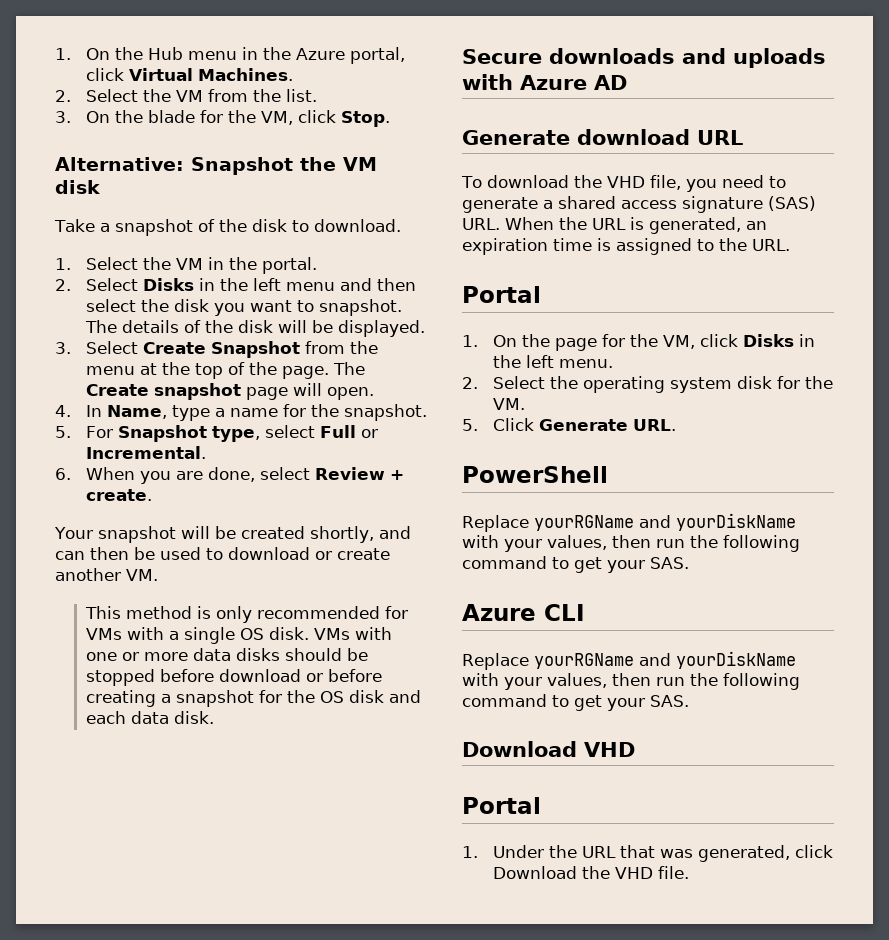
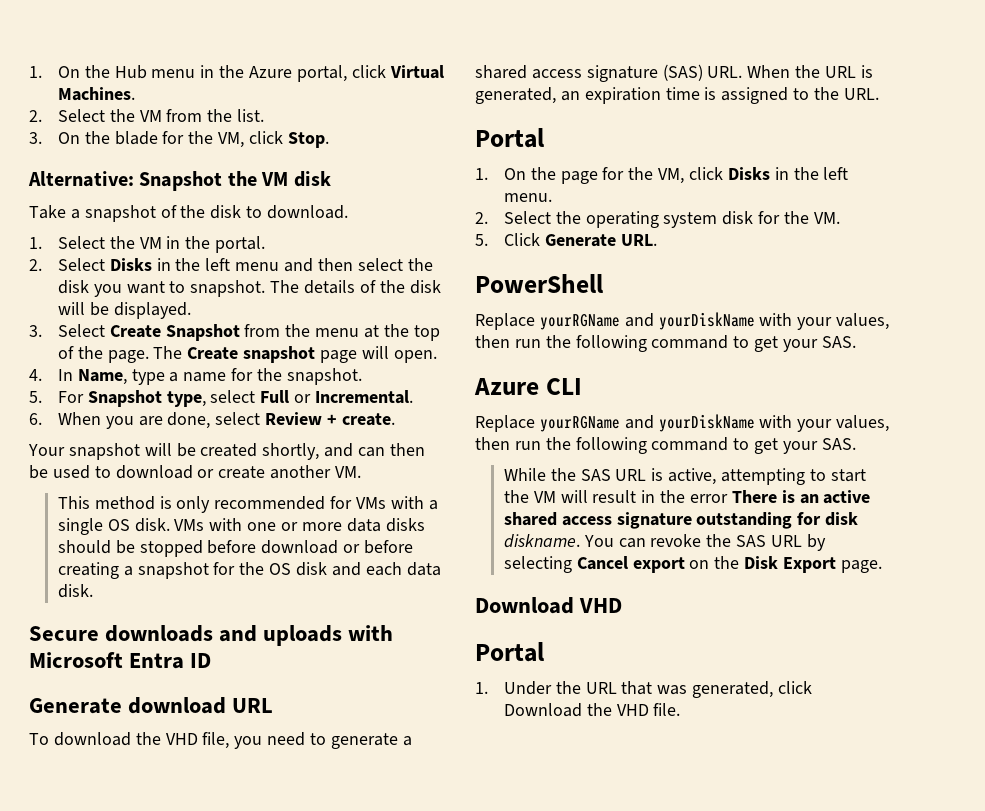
- Secure downloads and uploads with Azure AD
+ Secure downloads and uploads with Microsoft Entra ID
+ While the SAS URL is active, attempting to start the VM will result in the error There is an active shared access signature outstanding for disk diskname. You can revoke the SAS URL by selecting Cancel export on the Disk Export page.

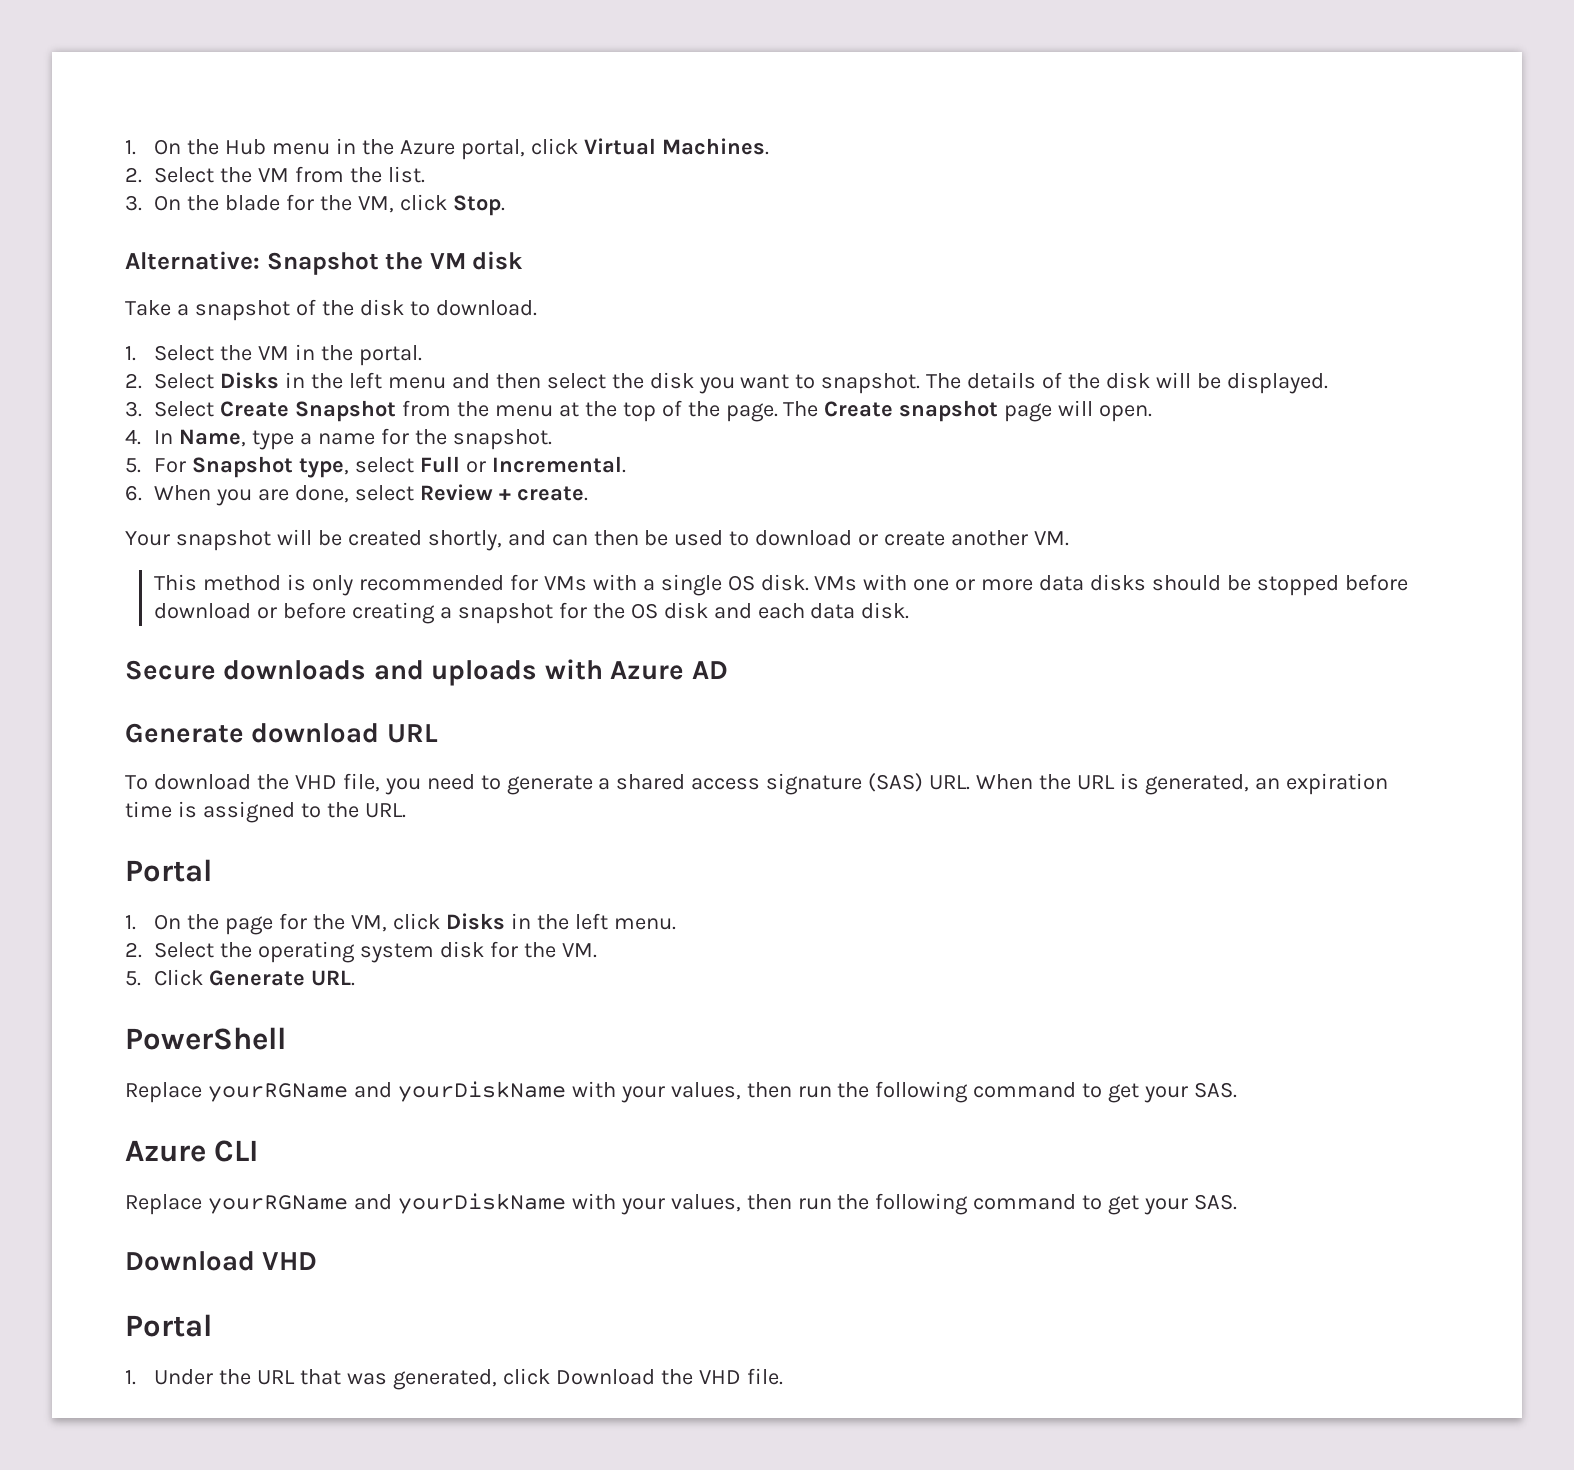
- Secure downloads and uploads with Microsoft Entra ID
+ Secure downloads and uploads with Azure AD
- While the SAS URL is active, attempting to start the VM will result in the error There is an active shared access signature outstanding for disk diskname. You can revoke the SAS URL by selecting Cancel export on the Disk Export page.

